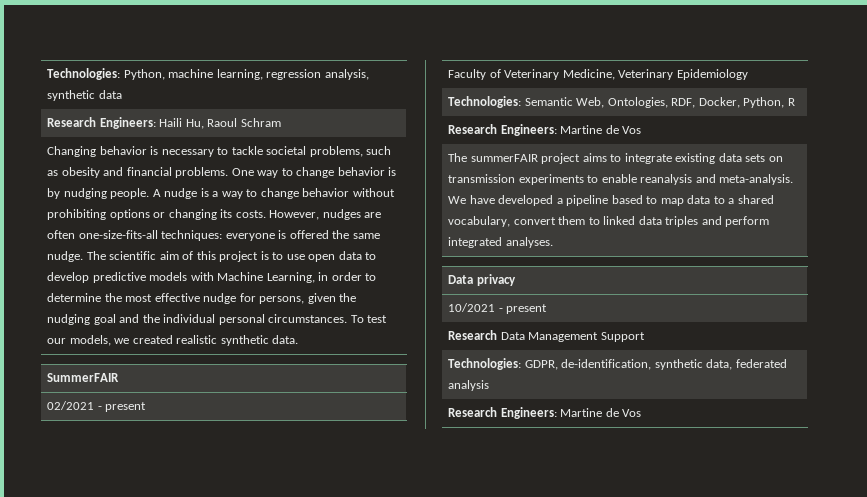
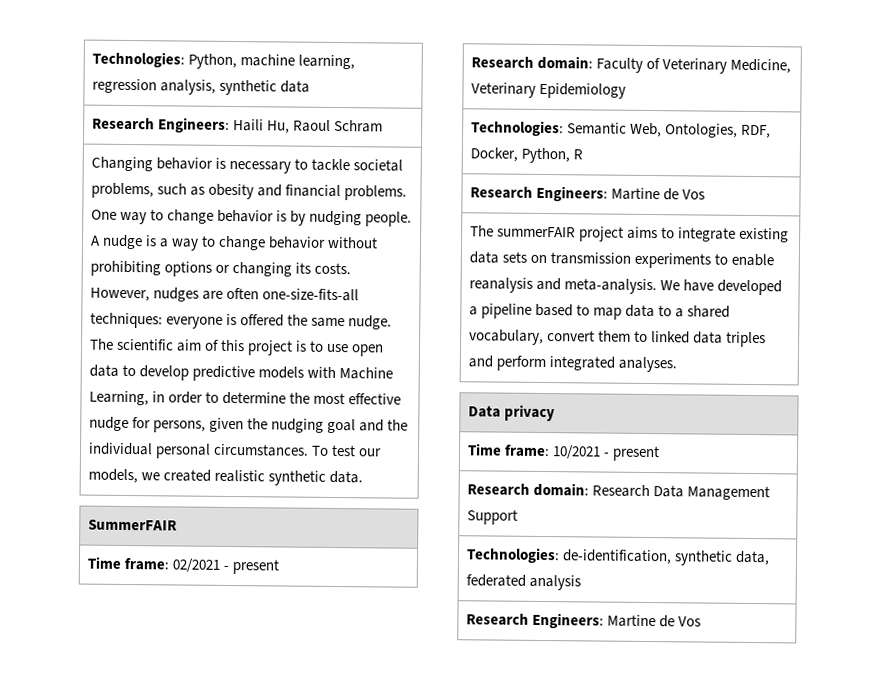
- 02/2021 - present
+ Time frame: 02/2021 - present
- Faculty of Veterinary Medicine, Veterinary Epidemiology
+ Research domain: Faculty of Veterinary Medicine, Veterinary Epidemiology
- 10/2021 - present
+ Time frame: 10/2021 - present
- Research Data Management Support
+ Research domain: Research Data Management Support
- Technologies: GDPR, de-identification, synthetic data, federated analysis
+ Technologies: de-identification, synthetic data, federated analysis

